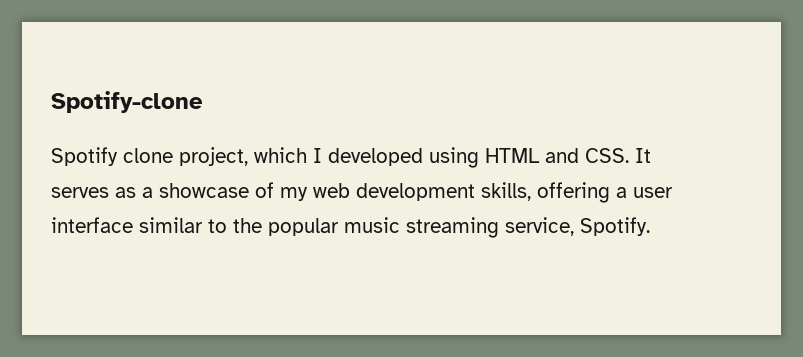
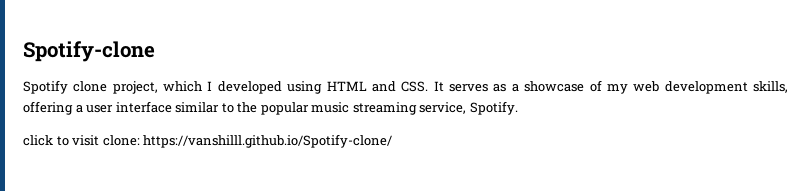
+ click to visit clone: https://vanshilll.github.io/Spotify-clone/

